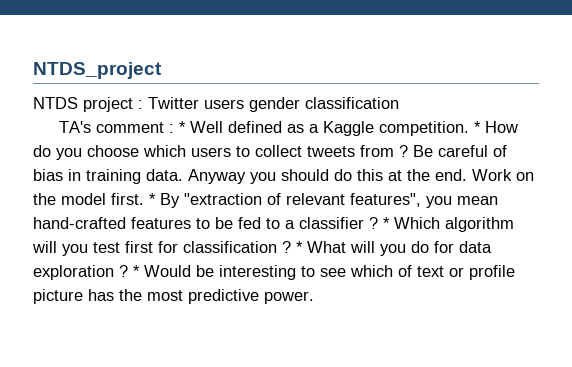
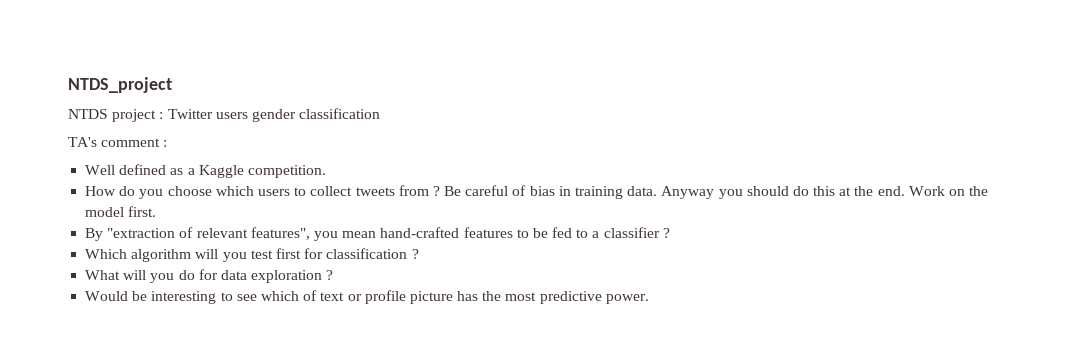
- TA's comment : * Well defined as a Kaggle competition. * How do you choose which users to collect tweets from ?
+ TA's comment :
+ Well defined as a Kaggle competition.
+ How do you choose which users to collect tweets from ?
- Work on the model first. * By "extraction of relevant features", you mean hand-crafted features to be fed to a classifier ? * Which algorithm will you test first for classification ? * What will you do for data exploration ? * Would be interesting to see which of text or profile picture has the most predictive power.
+ Work on the model first.
+ By "extraction of relevant features", you mean hand-crafted features to be fed to a classifier ?
+ Which algorithm will you test first for classification ?
+ What will you do for data exploration ?
+ Would be interesting to see which of text or profile picture has the most predictive power.

